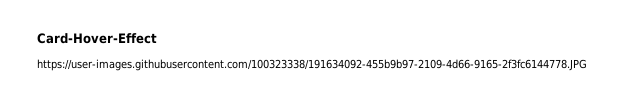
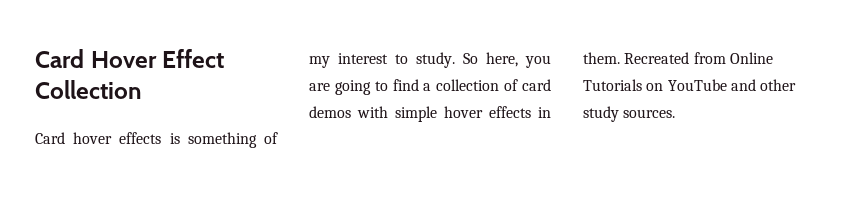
- Card-Hover-Effect
- https://user-images.githubusercontent.com/100323338/191634092-455b9b97-2109-4d66-9165-2f3fc6144778.JPG
+ Card Hover Effect Collection
+ Card hover effects is something of my interest to study. So here, you are going to find a collection of card demos with simple hover effects in them. Recreated from Online Tutorials on YouTube and other study sources.

